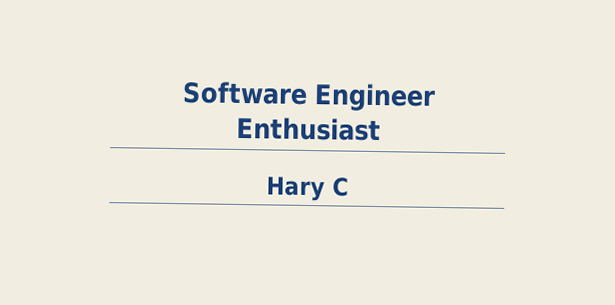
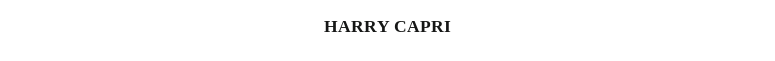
- Software Engineer Enthusiast
- Hary C
+ HARRY CAPRI

